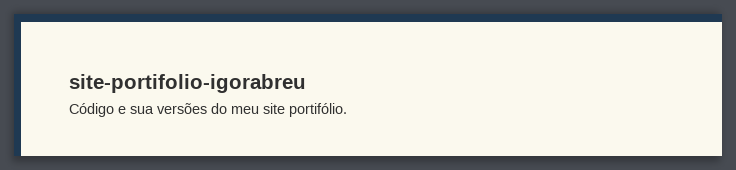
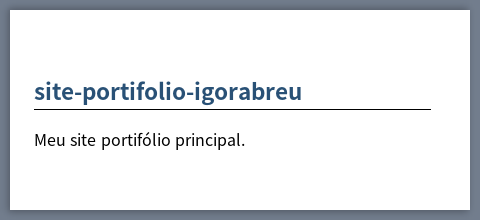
- Código e sua versões do meu site portifólio.
+ Meu site portifólio principal.

